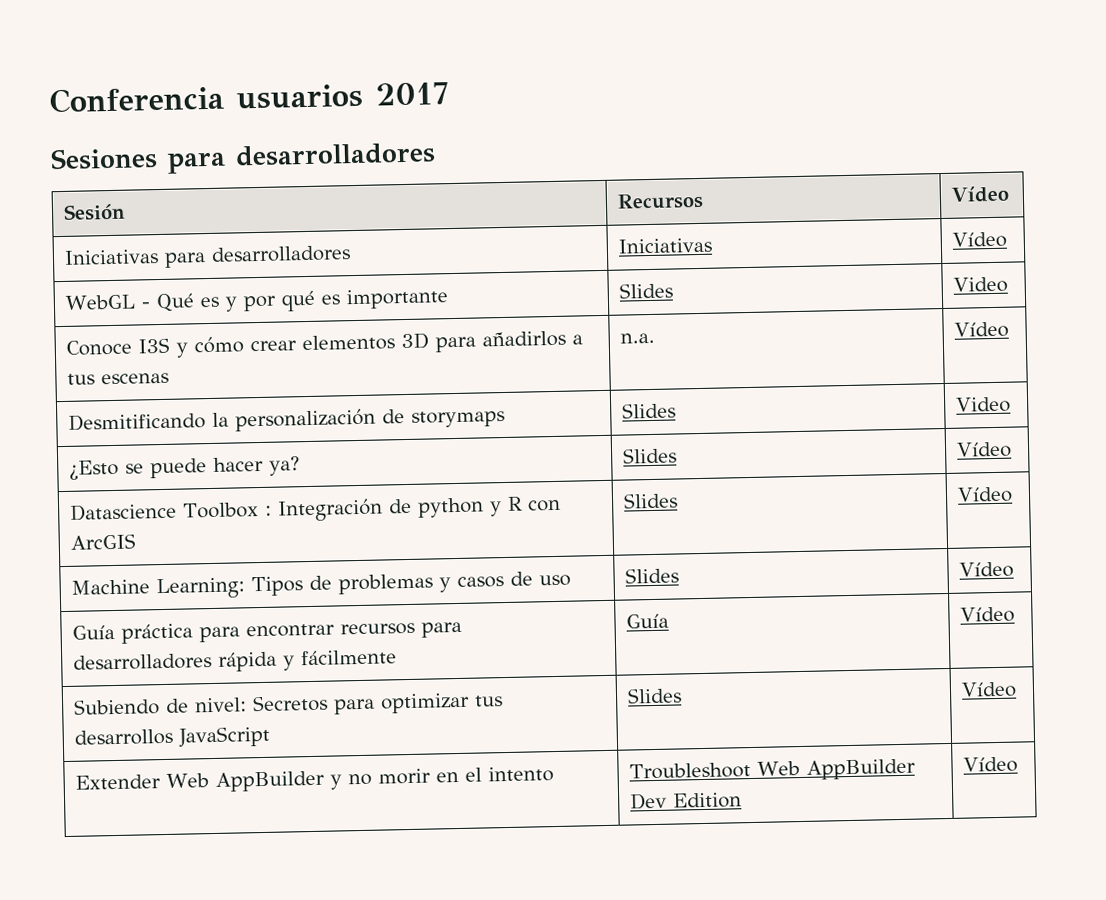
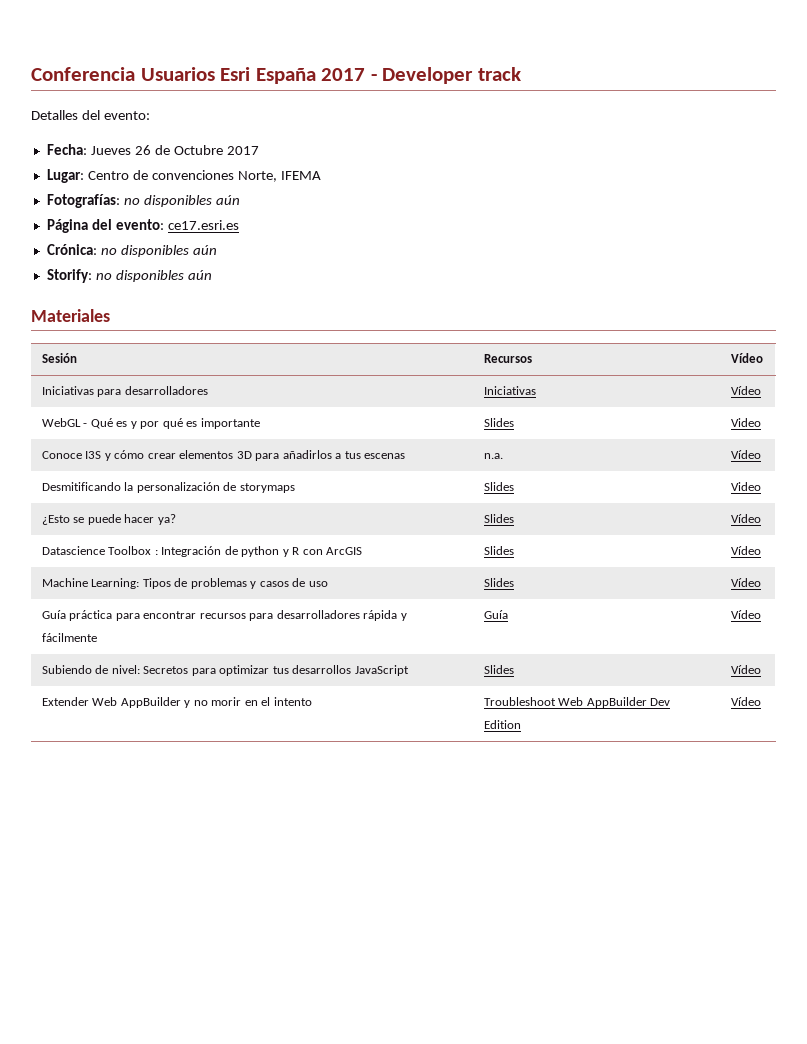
- Conferencia usuarios 2017
- Sesiones para desarrolladores
+ Conferencia Usuarios Esri España 2017 - Developer track
+ Detalles del evento:
+ Fecha: Jueves 26 de Octubre 2017
+ Lugar: Centro de convenciones Norte, IFEMA
+ Fotografías: no disponibles aún
+ Página del evento: ce17.esri.es
+ Crónica: no disponibles aún
+ Storify: no disponibles aún
+ Materiales

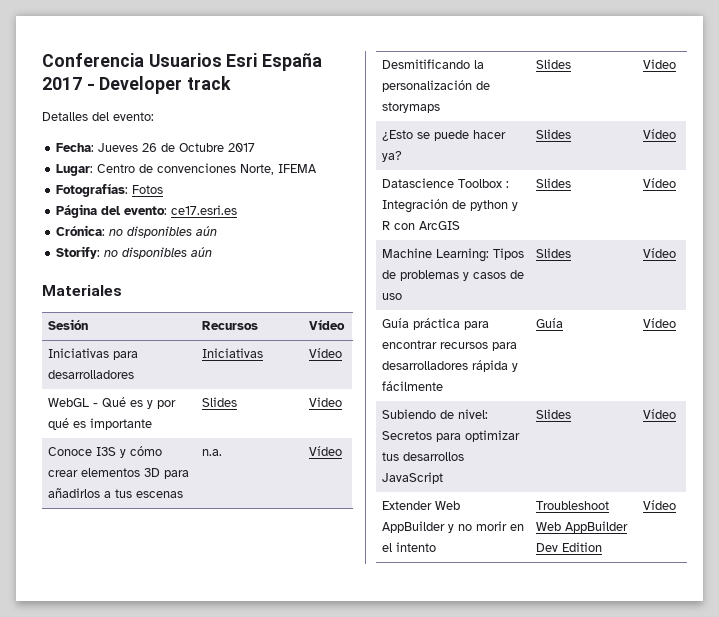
- Fotografías: no disponibles aún
+ Fotografías: Fotos

